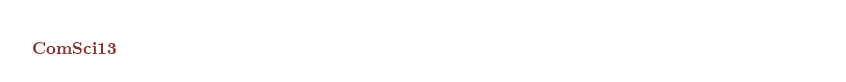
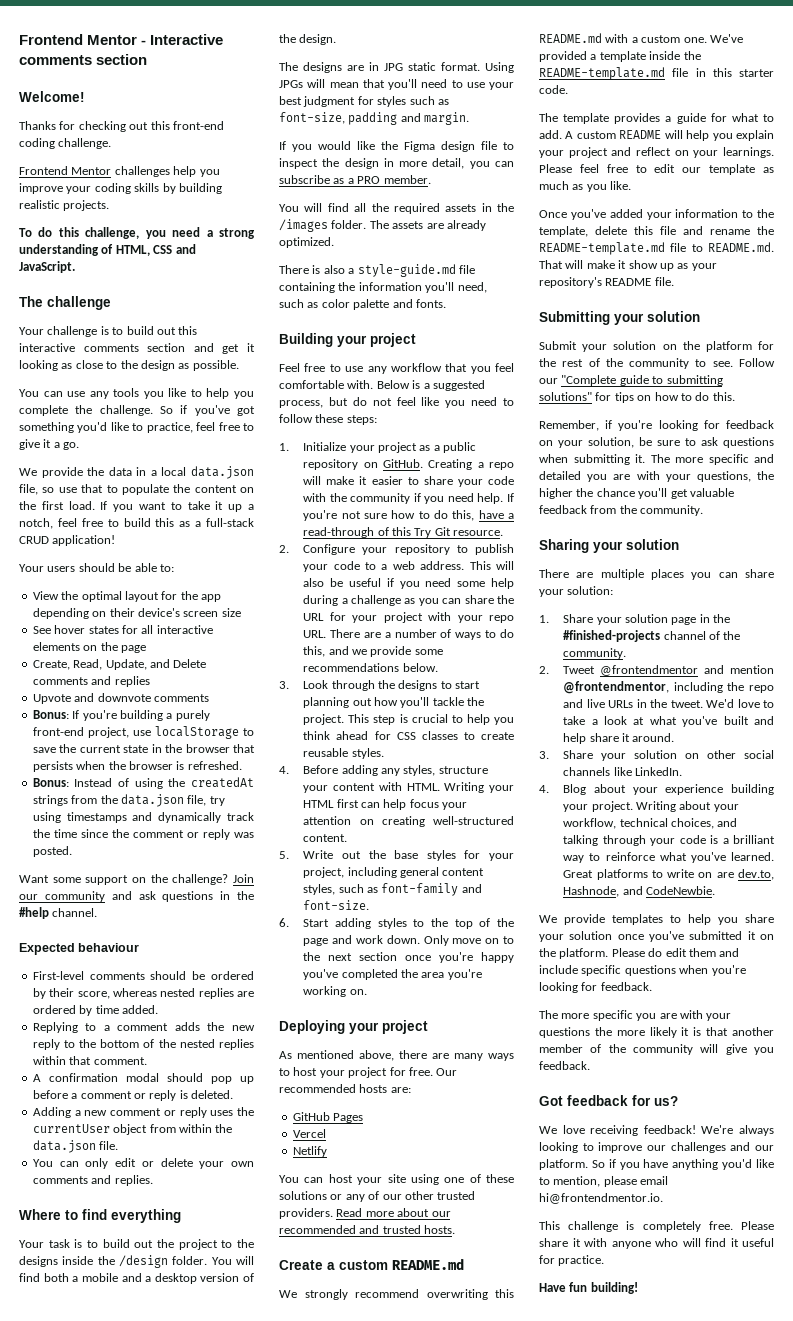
- ComSci13
+ Frontend Mentor - Interactive comments section
+ Welcome!
+ Thanks for checking out this front-end coding challenge.
+ Frontend Mentor challenges help you improve your coding skills by building realistic projects.
+ To do this challenge, you need a strong understanding of HTML, CSS and JavaScript.
+ The challenge
+ Your challenge is to build out this interactive comments section and get it looking as close to the design as possible.
+ You can use any tools you like to help you complete the challenge. So if you've got something you'd like to practice, feel free to give it a go.
+ We provide the data in a local data.json file, so use that to populate the content on the first load. If you want to take it up a notch, feel free to build this as a full-stack CRUD application!
+ Your users should be able to:
+ View the optimal layout for the app depending on their device's screen size
+ See hover states for all interactive elements on the page
+ Create, Read, Update, and Delete comments and replies
+ Upvote and downvote comments
+ Bonus: If you're building a purely front-end project, use localStorage to save the current state in the browser that persists when the browser is refreshed.
+ Bonus: Instead of using the createdAt strings from the data.json file, try using timestamps and dynamically track the time since the comment or reply was posted.
+ Want some support on the challenge? Join our community and ask questions in the #help channel.
+ Expected behaviour
+ First-level comments should be ordered by their score, whereas nested replies are ordered by time added.
+ Replying to a comment adds the new reply to the bottom of the nested replies within that comment.
+ A confirmation modal should pop up before a comment or reply is deleted.
+ Adding a new comment or reply uses the currentUser object from within the data.json file.
+ You can only edit or delete your own comments and replies.
+ Where to find everything
+ Your task is to build out the project to the designs inside the /design folder. You will find both a mobile and a desktop version of the design.
+ The designs are in JPG static format. Using JPGs will mean that you'll need to use your best judgment for styles such as font-size, padding and margin.
+ If you would like the Figma design file to inspect the design in more detail, you can subscribe as a PRO member.
+ You will find all the required assets in the /images folder. The assets are already optimized.
+ There is also a style-guide.md file containing the information you'll need, such as color palette and fonts.
+ Building your project
+ Feel free to use any workflow that you feel comfortable with. Below is a suggested process, but do not feel like you need to follow these steps:
+ 1. Initialize your project as a public repository on GitHub. Creating a repo will make it easier to share your code with the community if you need help. If you're not sure how to do this, have a read-through of this Try Git resource.
+ 2. Configure your repository to publish your code to a web address. This will also be useful if you need some help during a challenge as you can share the URL for your project with your repo URL. There are a number of ways to do this, and we provide some recommendations below.
+ 3. Look through the designs to start planning out how you'll tackle the project. This step is crucial to help you think ahead for CSS classes to create reusable styles.
+ 4. Before adding any styles, structure your content with HTML. Writing your HTML first can help focus your attention on creating well-structured content.
+ 5. Write out the base styles for your project, including general content styles, such as font-family and font-size.
+ 6. Start adding styles to the top of the page and work down. Only move on to the next section once you're happy you've completed the area you're working on.
+ Deploying your project
+ As mentioned above, there are many ways to host your project for free. Our recommended hosts are:
+ GitHub Pages
+ Vercel
+ Netlify
+ You can host your site using one of these solutions or any of our other trusted providers. Read more about our recommended and trusted hosts.
+ Create a custom README.md
+ We strongly recommend overwriting this README.md with a custom one. We've provided a template inside the README-template.md file in this starter code.
+ The template provides a guide for what to add. A custom README will help you explain your project and reflect on your learnings. Please feel free to edit our template as much as you like.
+ Once you've added your information to the template, delete this file and rename the README-template.md file to README.md. That will make it show up as your repository's README file.
+ Submitting your solution
+ Submit your solution on the platform for the rest of the community to see. Follow our "Complete guide to submitting solutions" for tips on how to do this.
+ Remember, if you're looking for feedback on your solution, be sure to ask questions when submitting it. The more specific and detailed you are with your questions, the higher the chance you'll get valuable feedback from the community.
+ Sharing your solution
+ There are multiple places you can share your solution:
+ 1. Share your solution page in the #finished-projects channel of the community.
+ 2. Tweet @frontendmentor and mention @frontendmentor, including the repo and live URLs in the tweet. We'd love to take a look at what you've built and help share it around.
+ 3. Share your solution on other social channels like LinkedIn.
+ 4. Blog about your experience building your project. Writing about your workflow, technical choices, and talking through your code is a brilliant way to reinforce what you've learned. Great platforms to write on are dev.to, Hashnode, and CodeNewbie.
+ We provide templates to help you share your solution once you've submitted it on the platform. Please do edit them and include specific questions when you're looking for feedback.
+ The more specific you are with your questions the more likely it is that another member of the community will give you feedback.
+ Got feedback for us?
+ We love receiving feedback! We're always looking to improve our challenges and our platform. So if you have anything you'd like to mention, please email hi@frontendmentor.io.
+ This challenge is completely free. Please share it with anyone who will find it useful for practice.
+ Have fun building!

